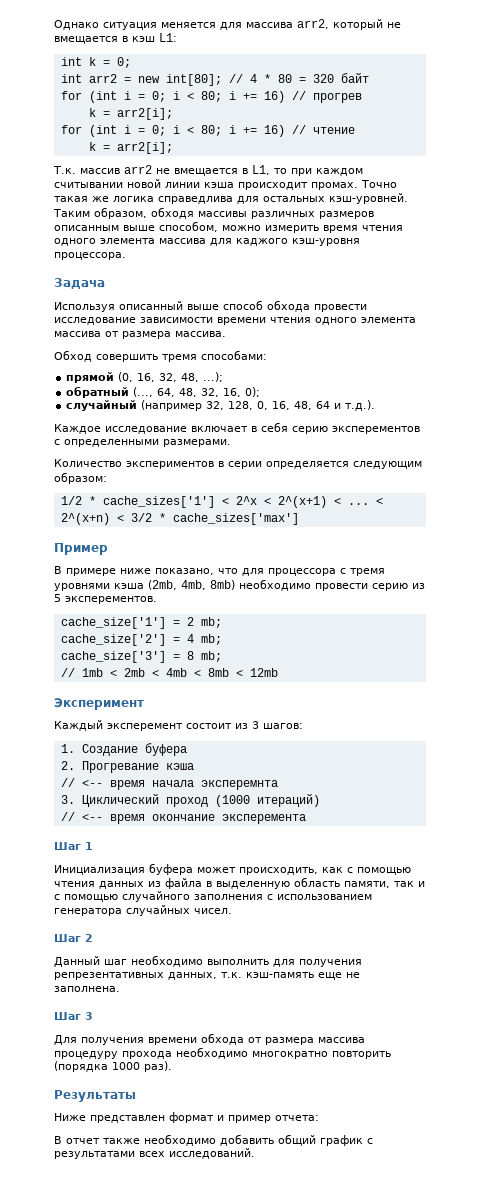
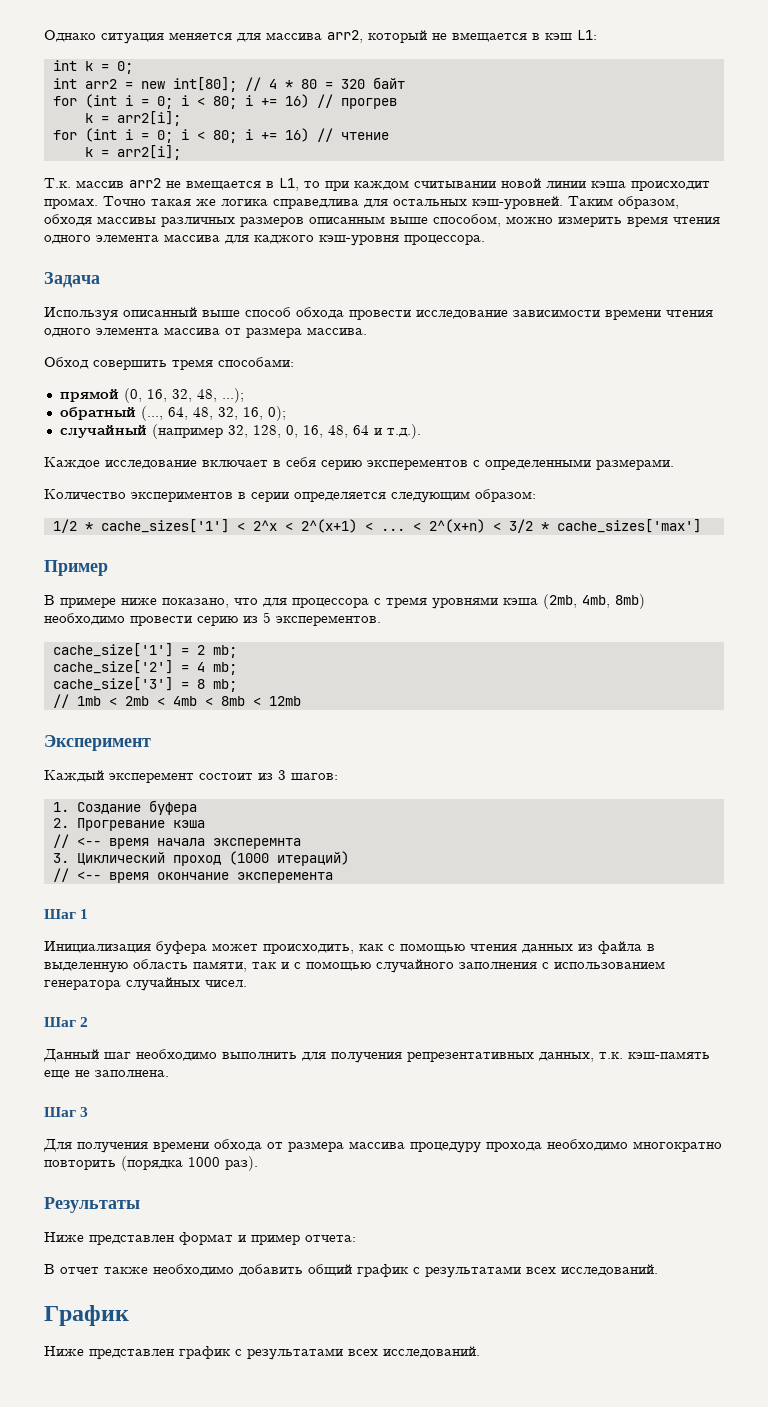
+ График
+ Ниже представлен график с результатами всех исследований.

